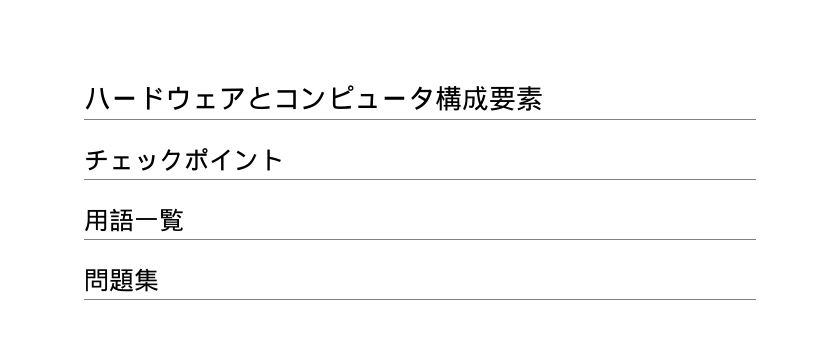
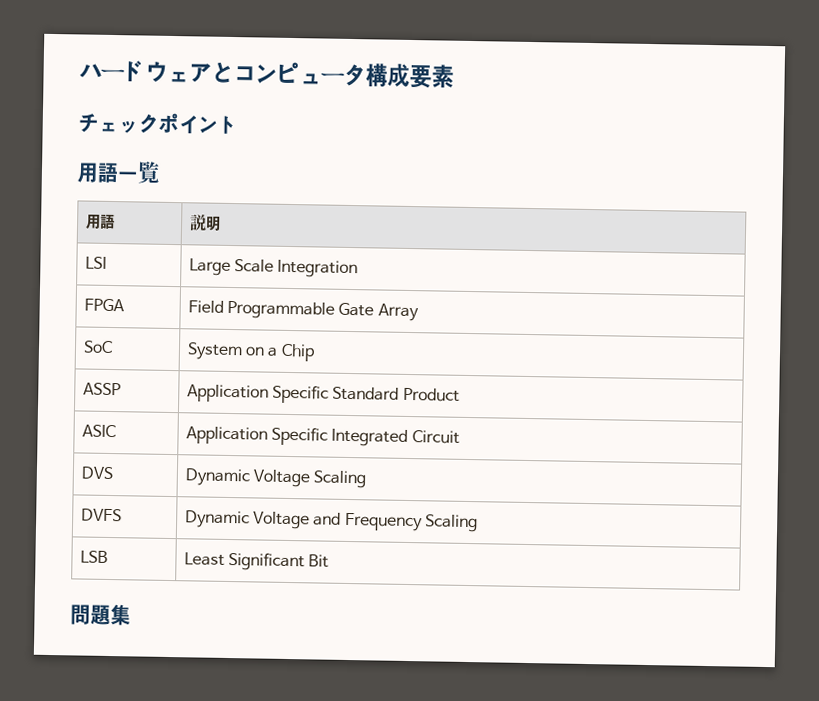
+ 用語 | 説明
+ LSI | Large Scale Integration
+ FPGA | Field Programmable Gate Array
+ SoC | System on a Chip
+ ASSP | Application Specific Standard Product
+ ASIC | Application Specific Integrated Circuit
+ DVS | Dynamic Voltage Scaling
+ DVFS | Dynamic Voltage and Frequency Scaling
+ LSB | Least Significant Bit

